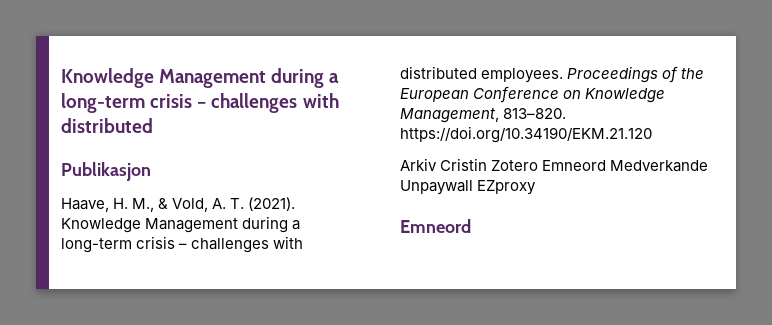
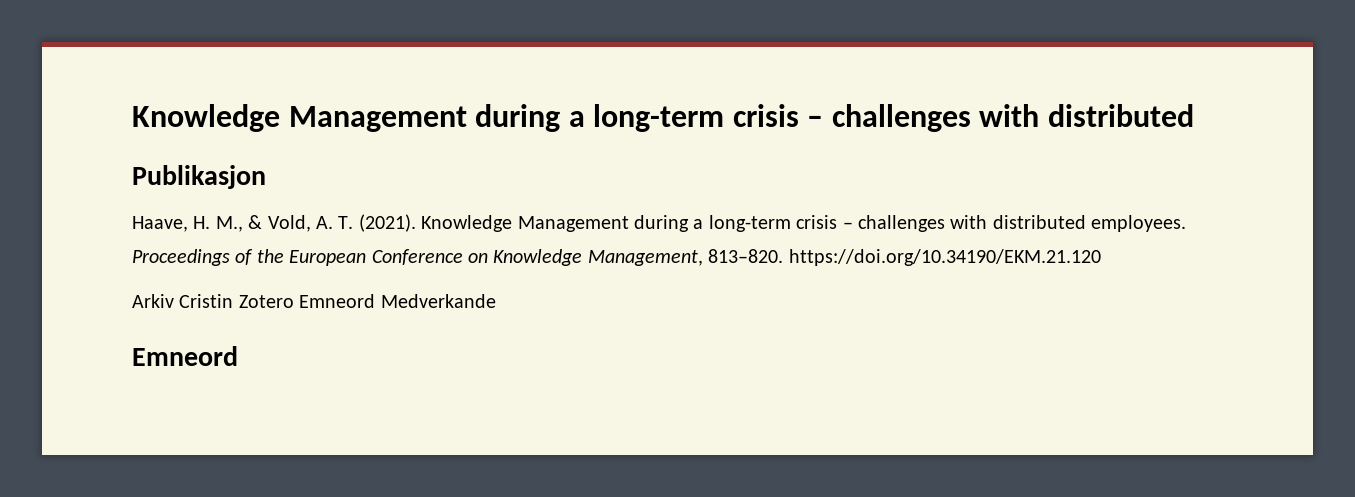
- Arkiv Cristin Zotero Emneord Medverkande Unpaywall EZproxy
+ Arkiv Cristin Zotero Emneord Medverkande

